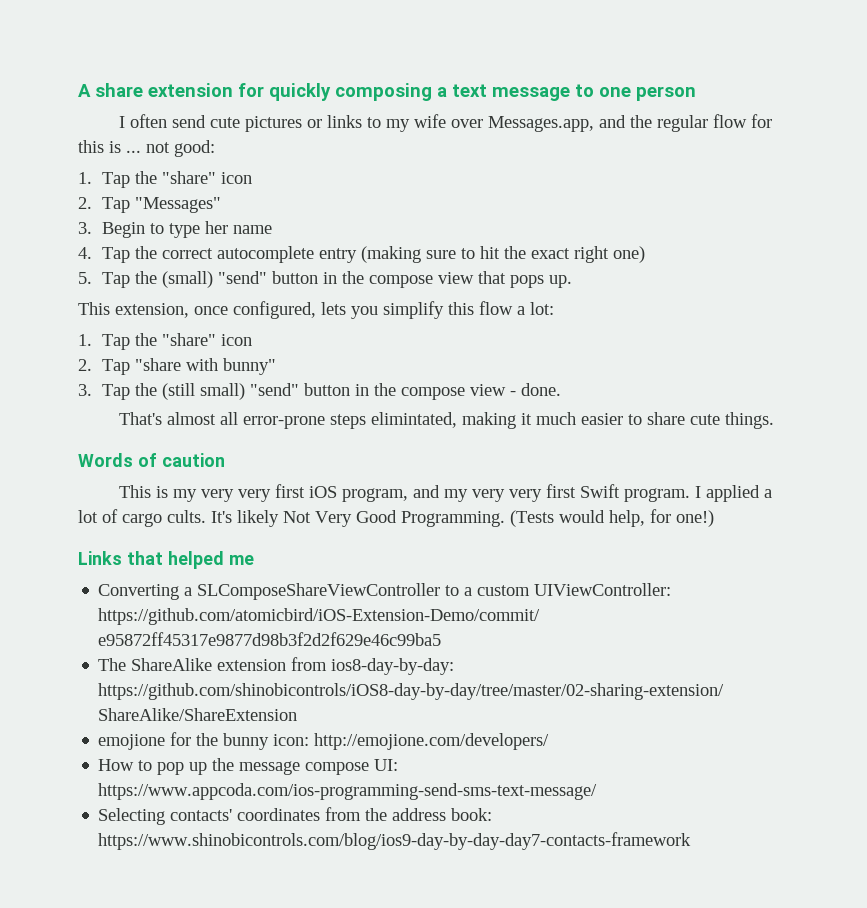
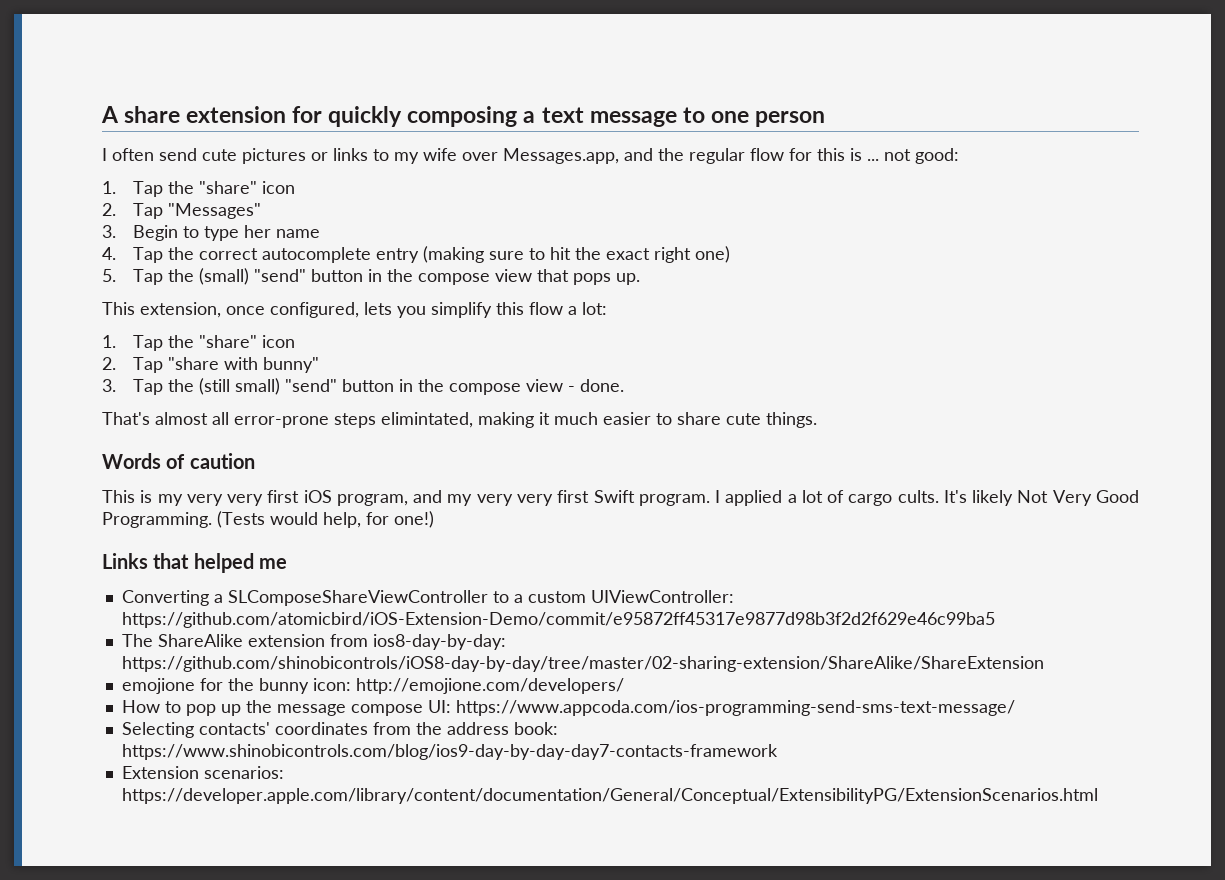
+ Extension scenarios: https://developer.apple.com/library/content/documentation/General/Conceptual/ExtensibilityPG/ExtensionScenarios.html

